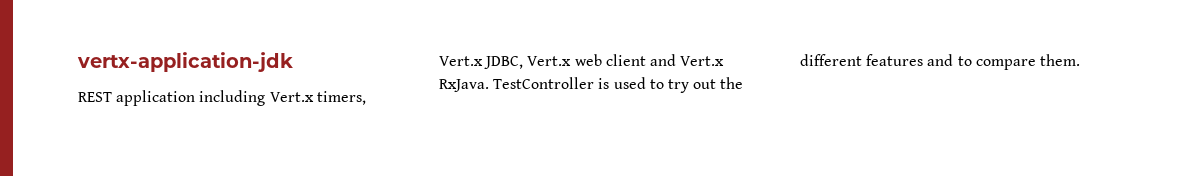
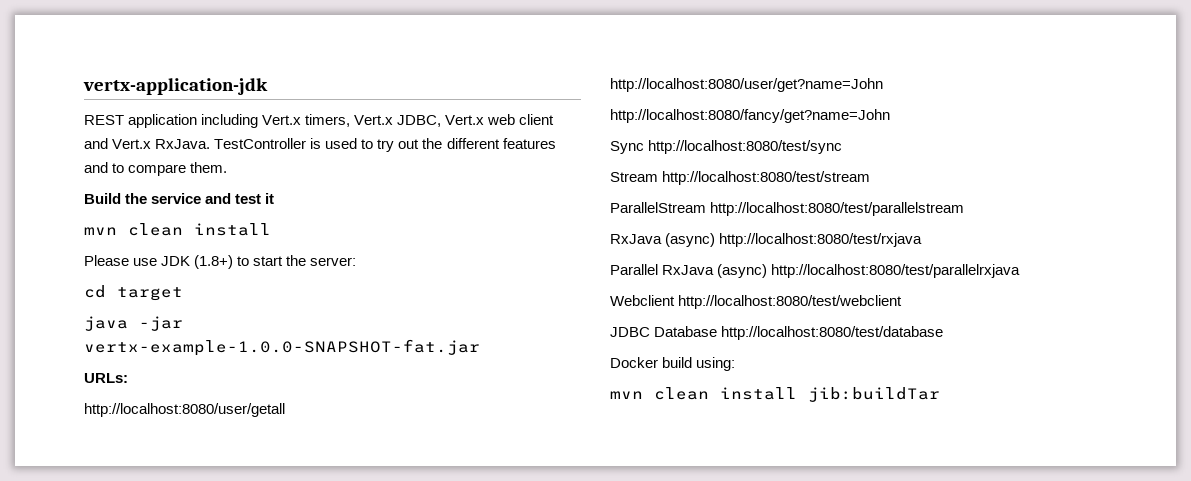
+ Build the service and test it
+ mvn clean install
+ Please use JDK (1.8+) to start the server:
+ cd target
+ java -jar vertx-example-1.0.0-SNAPSHOT-fat.jar
+ URLs:
+ http://localhost:8080/user/getall
+ http://localhost:8080/user/get?name=John
+ http://localhost:8080/fancy/get?name=John
+ Sync http://localhost:8080/test/sync
+ Stream http://localhost:8080/test/stream
+ ParallelStream http://localhost:8080/test/parallelstream
+ RxJava (async) http://localhost:8080/test/rxjava
+ Parallel RxJava (async) http://localhost:8080/test/parallelrxjava
+ Webclient http://localhost:8080/test/webclient
+ JDBC Database http://localhost:8080/test/database
+ Docker build using:
+ mvn clean install jib:buildTar

